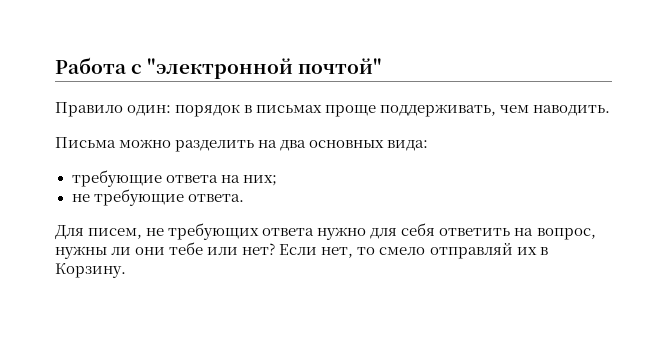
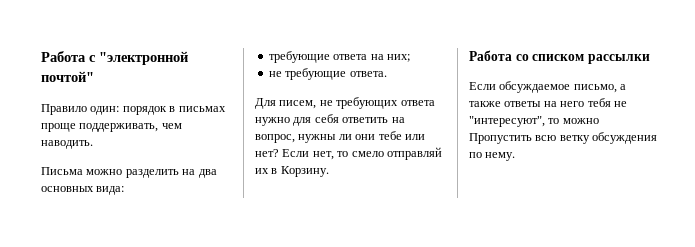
+ Работа со списком рассылки
+ Если обсуждаемое письмо, а также ответы на него тебя не "интересуют", то можно Пропустить всю ветку обсуждения по нему.

